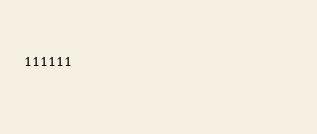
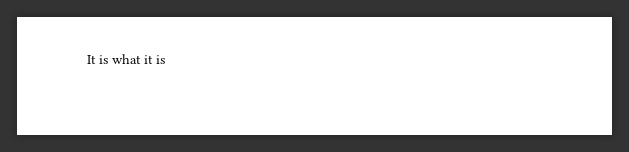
- 111111
+ It is what it is

